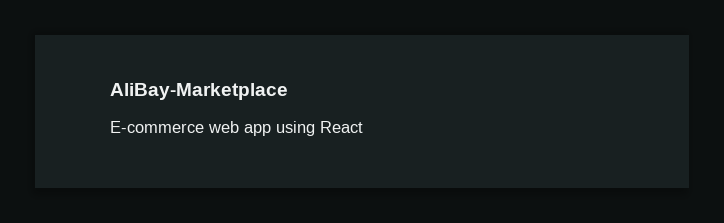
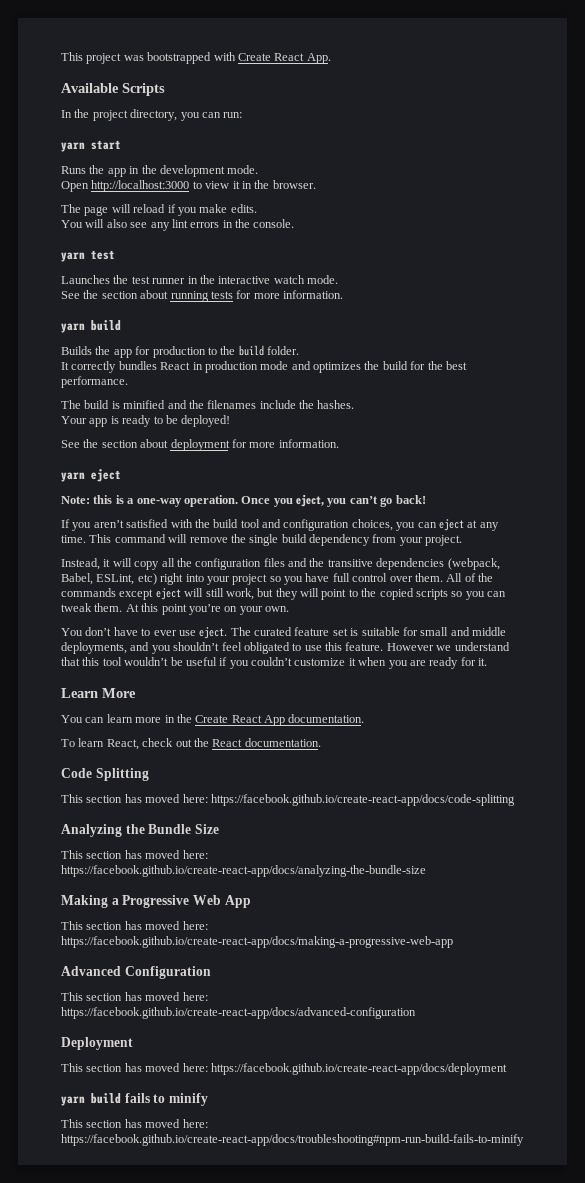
- AliBay-Marketplace
- E-commerce web app using React
+ This project was bootstrapped with Create React App.
+ Available Scripts
+ In the project directory, you can run:
+ yarn start
+ Runs the app in the development mode.
+ Open http://localhost:3000 to view it in the browser.
+ The page will reload if you make edits.
+ You will also see any lint errors in the console.
+ yarn test
+ Launches the test runner in the interactive watch mode.
+ See the section about running tests for more information.
+ yarn build
+ Builds the app for production to the build folder.
+ It correctly bundles React in production mode and optimizes the build for the best performance.
+ The build is minified and the filenames include the hashes.
+ Your app is ready to be deployed!
+ See the section about deployment for more information.
+ yarn eject
+ Note: this is a one-way operation. Once you eject, you can’t go back!
+ If you aren’t satisfied with the build tool and configuration choices, you can eject at any time. This command will remove the single build dependency from your project.
+ Instead, it will copy all the configuration files and the transitive dependencies (webpack, Babel, ESLint, etc) right into your project so you have full control over them. All of the commands except eject will still work, but they will point to the copied scripts so you can tweak them. At this point you’re on your own.
+ You don’t have to ever use eject. The curated feature set is suitable for small and middle deployments, and you shouldn’t feel obligated to use this feature. However we understand that this tool wouldn’t be useful if you couldn’t customize it when you are ready for it.
+ Learn More
+ You can learn more in the Create React App documentation.
+ To learn React, check out the React documentation.
+ Code Splitting
+ This section has moved here: https://facebook.github.io/create-react-app/docs/code-splitting
+ Analyzing the Bundle Size
+ This section has moved here: https://facebook.github.io/create-react-app/docs/analyzing-the-bundle-size
+ Making a Progressive Web App
+ This section has moved here: https://facebook.github.io/create-react-app/docs/making-a-progressive-web-app
+ Advanced Configuration
+ This section has moved here: https://facebook.github.io/create-react-app/docs/advanced-configuration
+ Deployment
+ This section has moved here: https://facebook.github.io/create-react-app/docs/deployment
+ yarn build fails to minify
+ This section has moved here: https://facebook.github.io/create-react-app/docs/troubleshooting#npm-run-build-fails-to-minify

